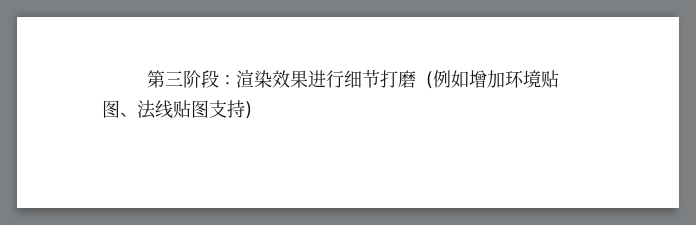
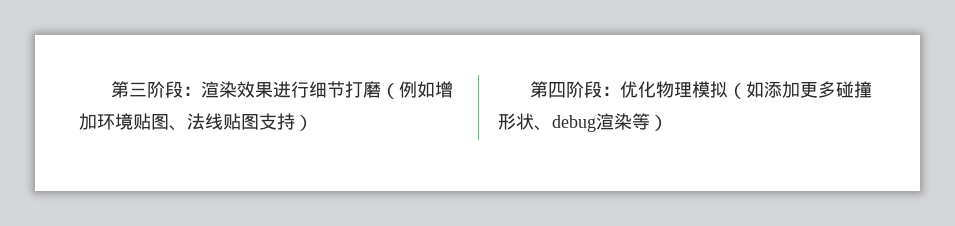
+ 第四阶段：优化物理模拟（如添加更多碰撞形状、debug渲染等）

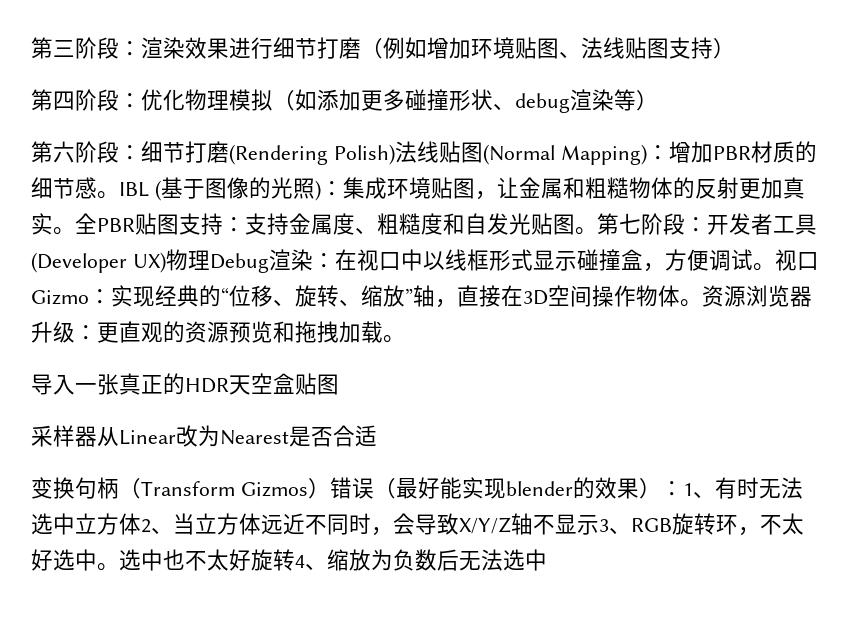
+ 第六阶段：细节打磨(Rendering Polish)法线贴图(Normal Mapping)：增加PBR材质的细节感。IBL (基于图像的光照)：集成环境贴图，让金属和粗糙物体的反射更加真实。全PBR贴图支持：支持金属度、粗糙度和自发光贴图。第七阶段：开发者工具(Developer UX)物理Debug渲染：在视口中以线框形式显示碰撞盒，方便调试。视口Gizmo：实现经典的“位移、旋转、缩放”轴，直接在3D空间操作物体。资源浏览器升级：更直观的资源预览和拖拽加载。
+ 导入一张真正的HDR天空盒贴图
+ 采样器从Linear改为Nearest是否合适
+ 变换句柄（Transform Gizmos）错误（最好能实现blender的效果）：1、有时无法选中立方体2、当立方体远近不同时，会导致X/Y/Z轴不显示3、RGB旋转环，不太好选中。选中也不太好旋转4、缩放为负数后无法选中

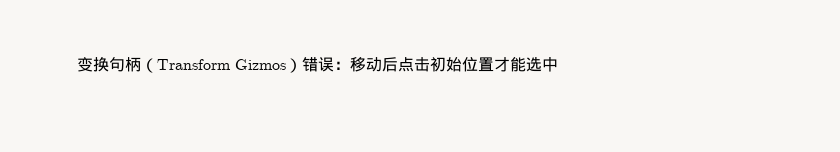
- 第三阶段：渲染效果进行细节打磨（例如增加环境贴图、法线贴图支持）
- 第四阶段：优化物理模拟（如添加更多碰撞形状、debug渲染等）
- 第六阶段：细节打磨(Rendering Polish)法线贴图(Normal Mapping)：增加PBR材质的细节感。IBL (基于图像的光照)：集成环境贴图，让金属和粗糙物体的反射更加真实。全PBR贴图支持：支持金属度、粗糙度和自发光贴图。第七阶段：开发者工具(Developer UX)物理Debug渲染：在视口中以线框形式显示碰撞盒，方便调试。视口Gizmo：实现经典的“位移、旋转、缩放”轴，直接在3D空间操作物体。资源浏览器升级：更直观的资源预览和拖拽加载。
- 导入一张真正的HDR天空盒贴图
- 采样器从Linear改为Nearest是否合适
- 变换句柄（Transform Gizmos）错误（最好能实现blender的效果）：1、有时无法选中立方体2、当立方体远近不同时，会导致X/Y/Z轴不显示3、RGB旋转环，不太好选中。选中也不太好旋转4、缩放为负数后无法选中
+ 变换句柄（Transform Gizmos）错误：移动后点击初始位置才能选中

